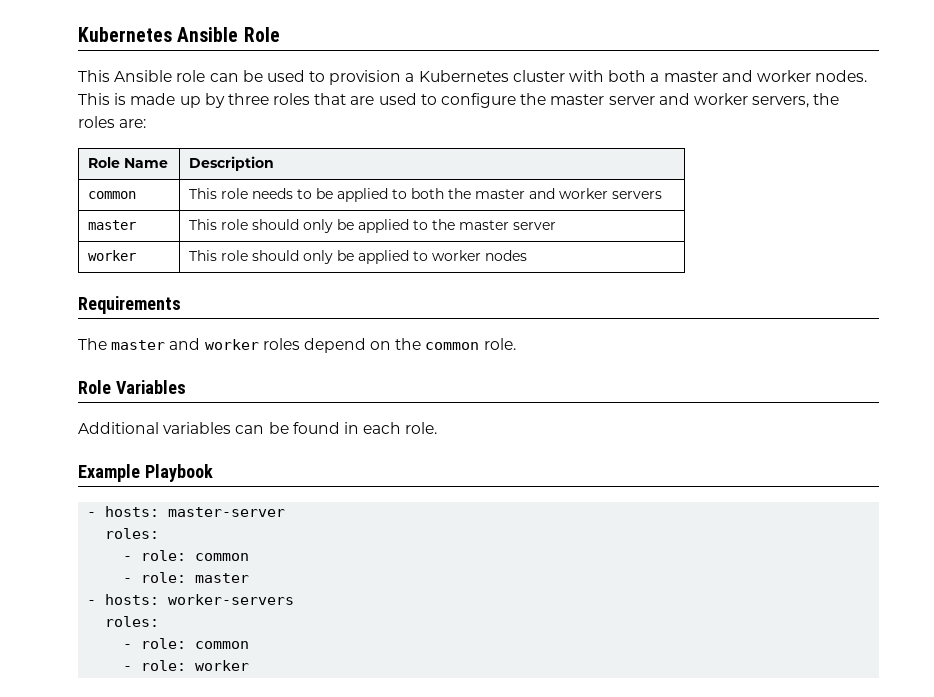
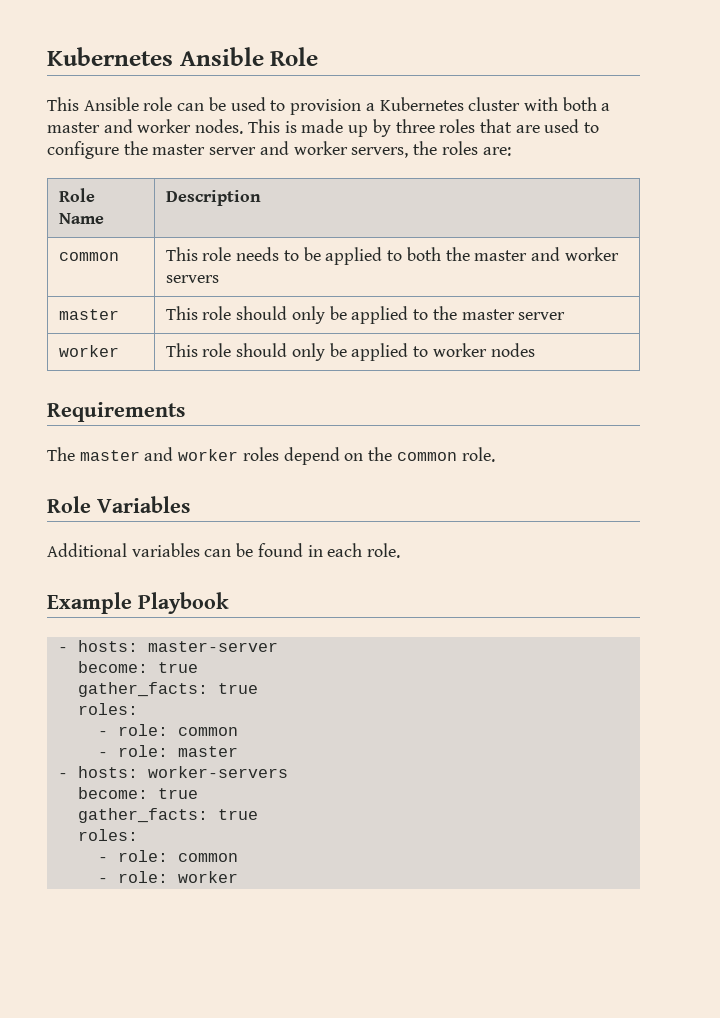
  - hosts: master-server
+ become: true
+ gather_facts: true
  - hosts: worker-servers
+ become: true
+ gather_facts: true

